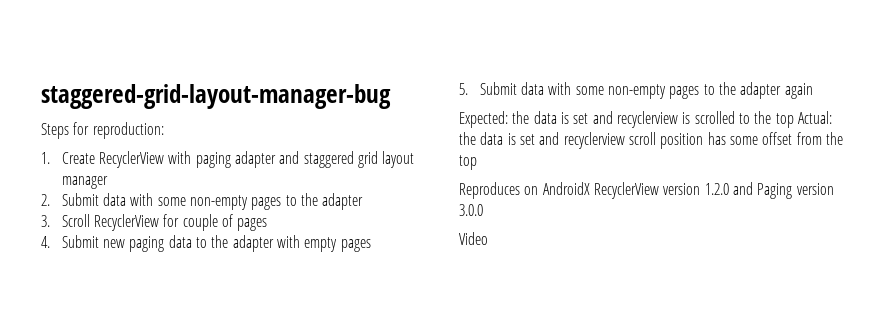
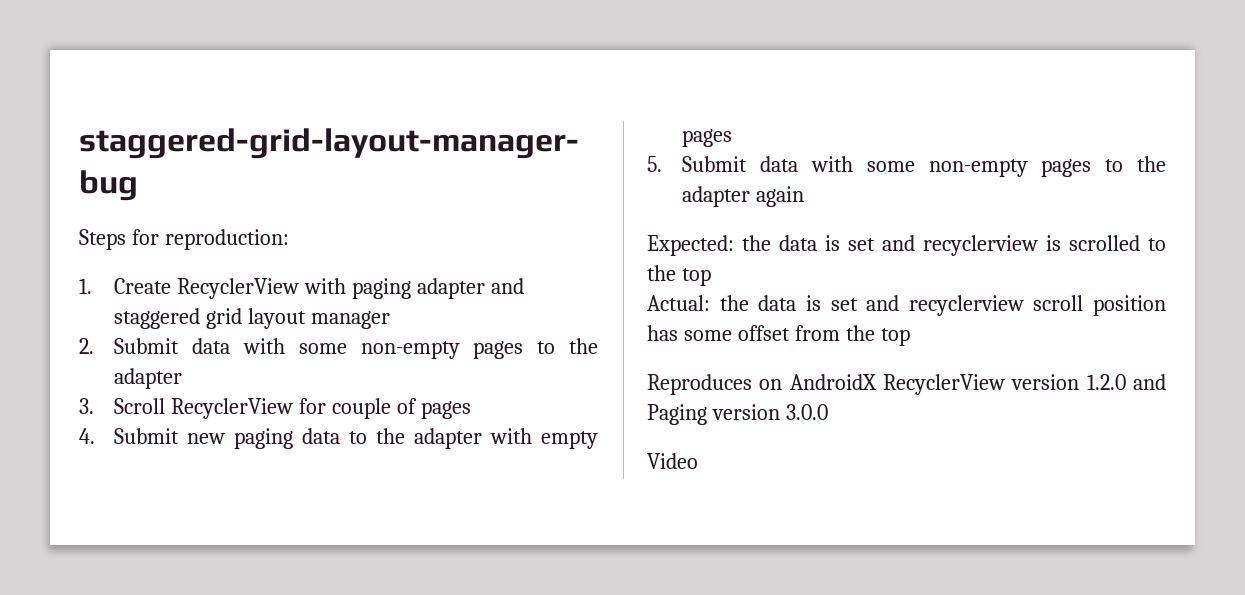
- Expected: the data is set and recyclerview is scrolled to the top Actual: the data is set and recyclerview scroll position has some offset from the top
+ Expected: the data is set and recyclerview is scrolled to the top
+ Actual: the data is set and recyclerview scroll position has some offset from the top

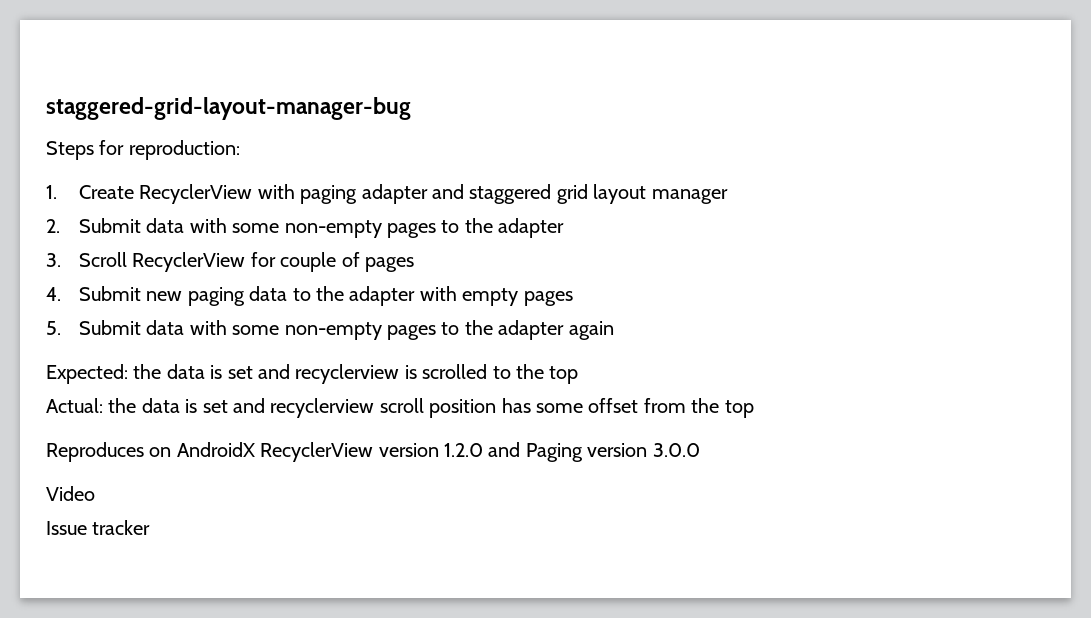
+ Issue tracker

